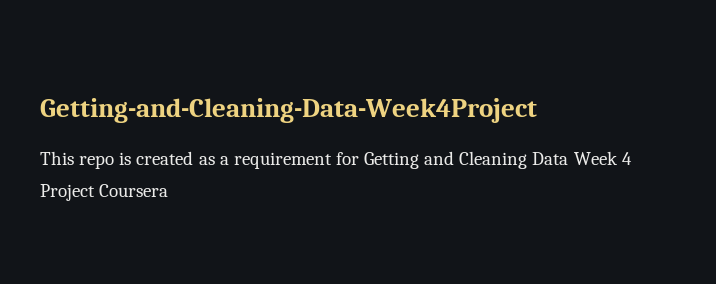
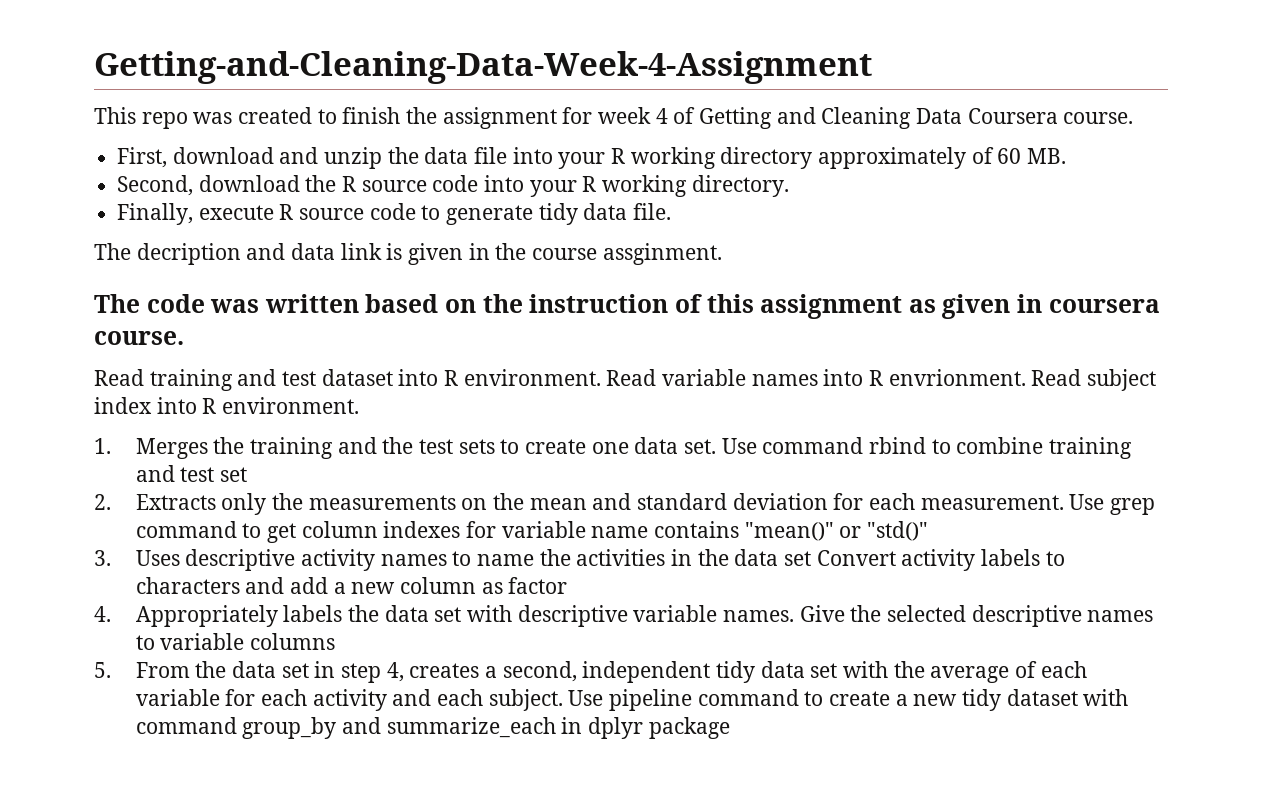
- Getting-and-Cleaning-Data-Week4Project
+ Getting-and-Cleaning-Data-Week-4-Assignment
- This repo is created as a requirement for Getting and Cleaning Data Week 4 Project Coursera
+ This repo was created to finish the assignment for week 4 of Getting and Cleaning Data Coursera course.
+ First, download and unzip the data file into your R working directory approximately of 60 MB.
+ Second, download the R source code into your R working directory.
+ Finally, execute R source code to generate tidy data file.
+ The decription and data link is given in the course assginment.
+ The code was written based on the instruction of this assignment as given in coursera course.
+ Read training and test dataset into R environment. Read variable names into R envrionment. Read subject index into R environment.
+ 1. Merges the training and the test sets to create one data set. Use command rbind to combine training and test set
+ 2. Extracts only the measurements on the mean and standard deviation for each measurement. Use grep command to get column indexes for variable name contains "mean()" or "std()"
+ 3. Uses descriptive activity names to name the activities in the data set Convert activity labels to characters and add a new column as factor
+ 4. Appropriately labels the data set with descriptive variable names. Give the selected descriptive names to variable columns
+ 5. From the data set in step 4, creates a second, independent tidy data set with the average of each variable for each activity and each subject. Use pipeline command to create a new tidy dataset with command group_by and summarize_each in dplyr package

